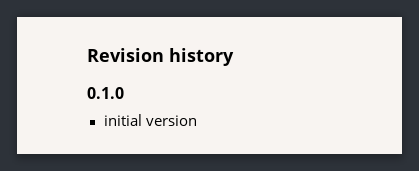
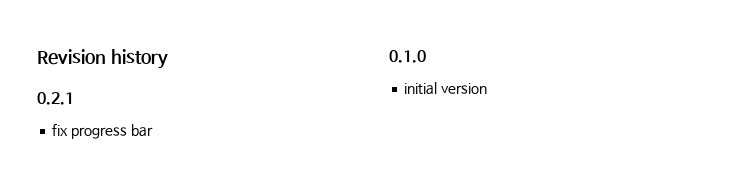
+ 0.2.1
+ fix progress bar

